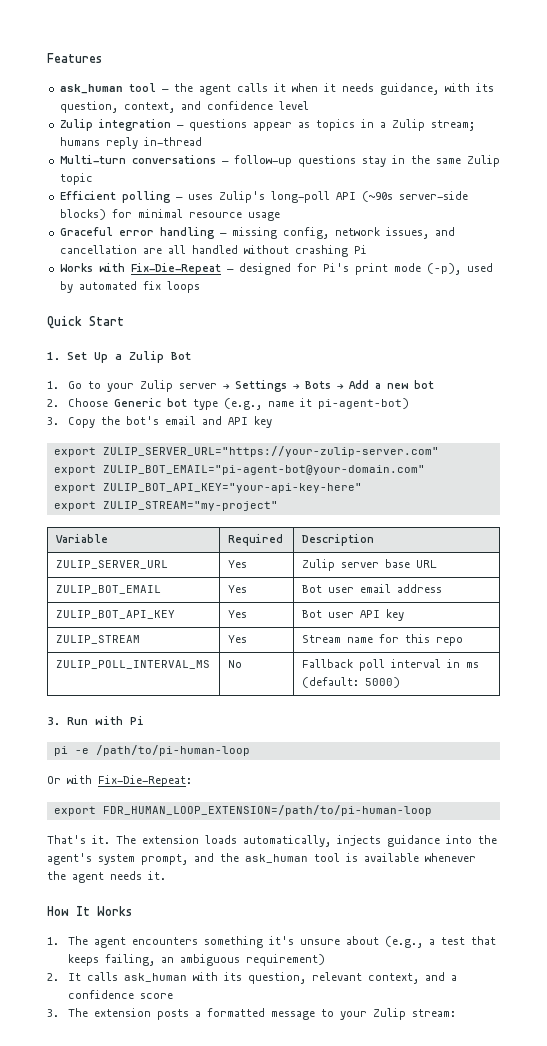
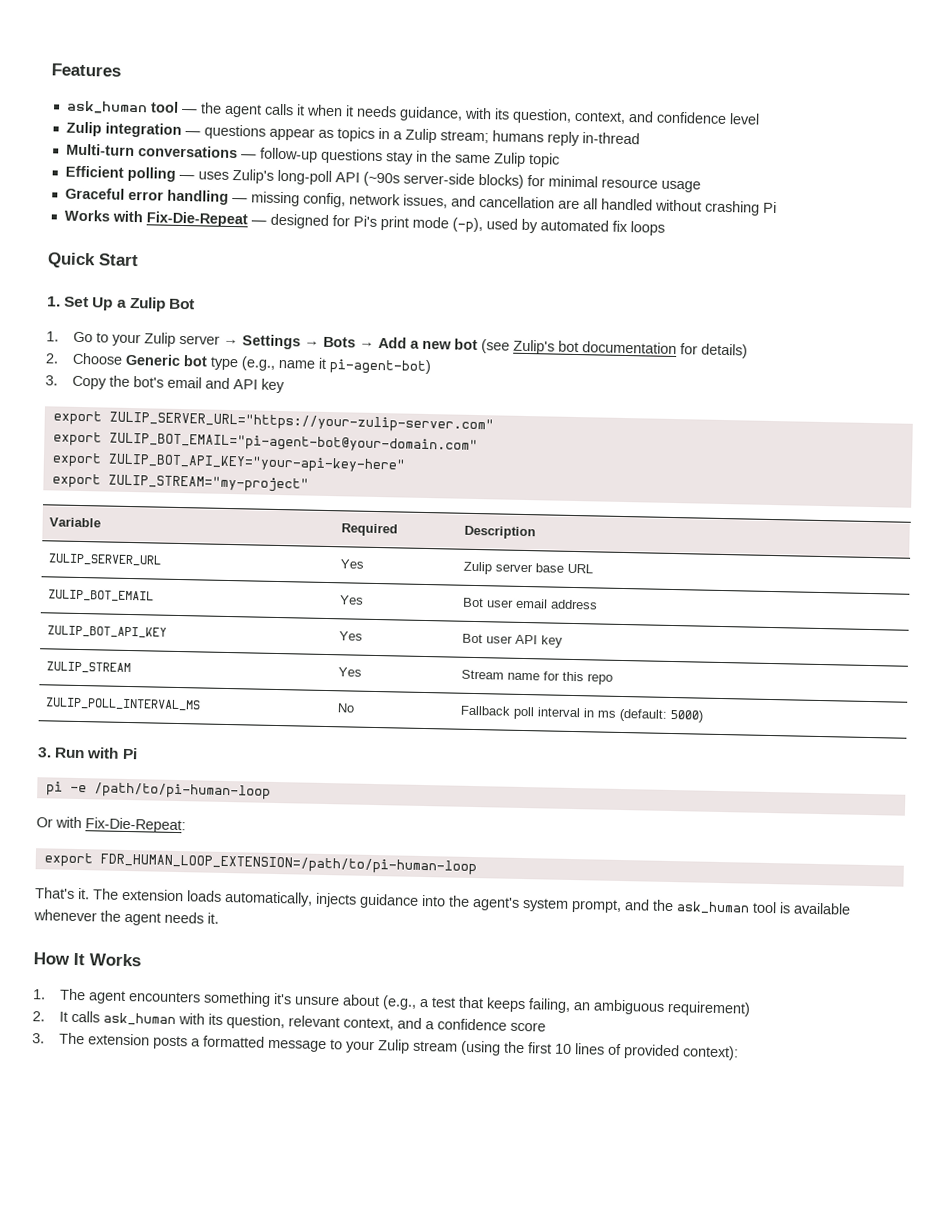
- 1. Go to your Zulip server → Settings → Bots → Add a new bot
+ 1. Go to your Zulip server → Settings → Bots → Add a new bot (see Zulip's bot documentation for details)
- 3. The extension posts a formatted message to your Zulip stream:
+ 3. The extension posts a formatted message to your Zulip stream (using the first 10 lines of provided context):

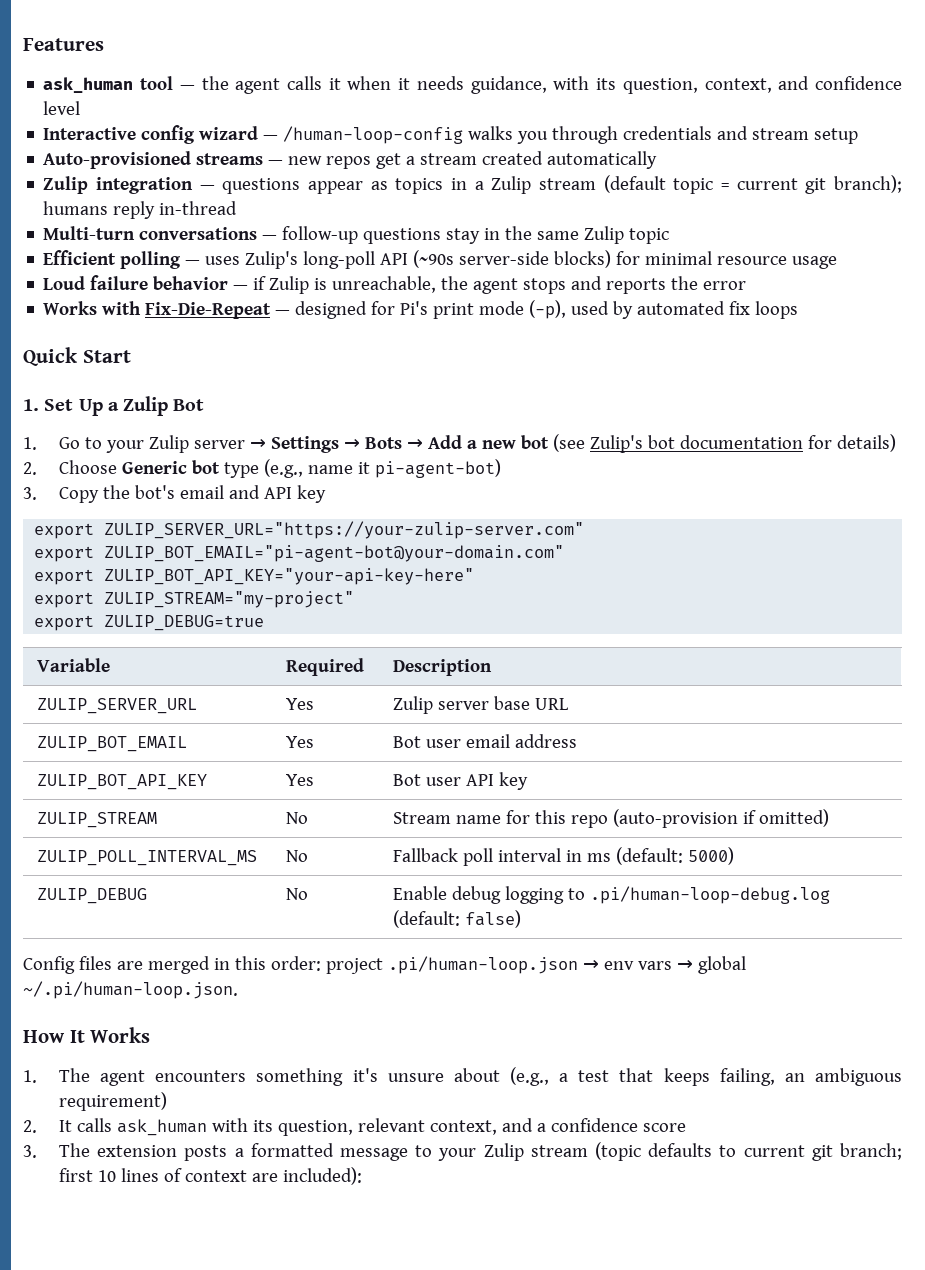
+ Interactive config wizard — /human-loop-config walks you through credentials and stream setup
+ Auto-provisioned streams — new repos get a stream created automatically
- Zulip integration — questions appear as topics in a Zulip stream; humans reply in-thread
+ Zulip integration — questions appear as topics in a Zulip stream (default topic = current git branch); humans reply in-thread
- Graceful error handling — missing config, network issues, and cancellation are all handled without crashing Pi
+ Loud failure behavior — if Zulip is unreachable, the agent stops and reports the error
+ export ZULIP_DEBUG=true
- ZULIP_STREAM | Yes | Stream name for this repo
+ ZULIP_STREAM | No | Stream name for this repo (auto-provision if omitted)
- 3. Run with Pi
- pi -e /path/to/pi-human-loop
- Or with Fix-Die-Repeat:
- export FDR_HUMAN_LOOP_EXTENSION=/path/to/pi-human-loop
- That's it. The extension loads automatically, injects guidance into the agent's system prompt, and the ask_human tool is available whenever the agent needs it.
+ ZULIP_DEBUG | No | Enable debug logging to .pi/human-loop-debug.log (default: false)
+ Config files are merged in this order: project .pi/human-loop.json → env vars → global ~/.pi/human-loop.json.
- 3. The extension posts a formatted message to your Zulip stream (using the first 10 lines of provided context):
+ 3. The extension posts a formatted message to your Zulip stream (topic defaults to current git branch; first 10 lines of context are included):

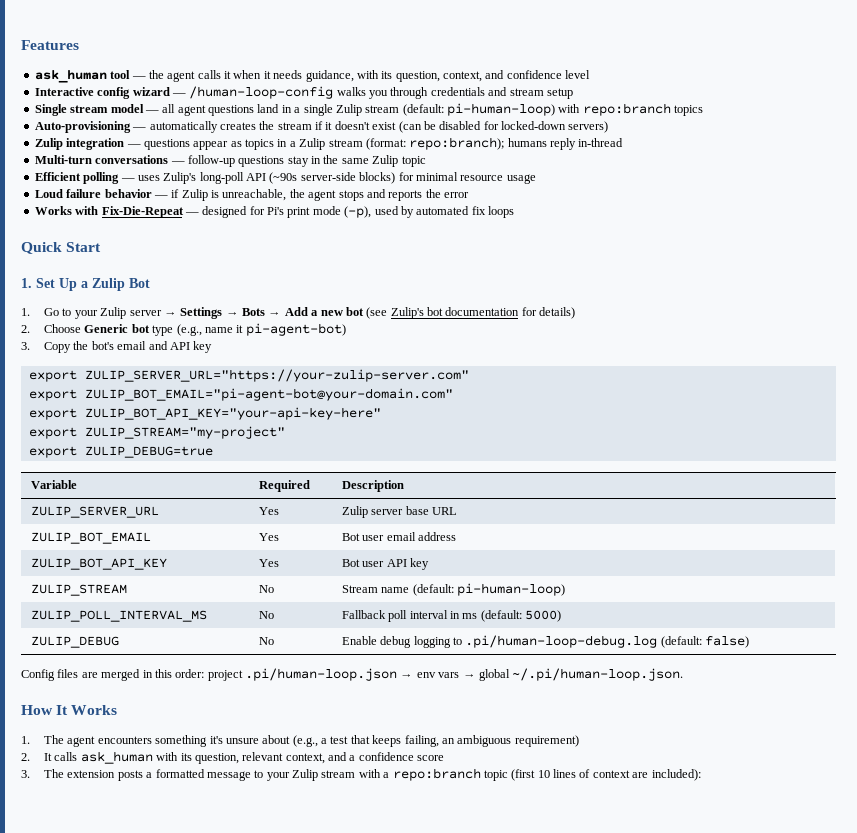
- Auto-provisioned streams — new repos get a stream created automatically
+ Single stream model — all agent questions land in a single Zulip stream (default: pi-human-loop) with repo:branch topics
+ Auto-provisioning — automatically creates the stream if it doesn't exist (can be disabled for locked-down servers)
- Zulip integration — questions appear as topics in a Zulip stream (default topic = current git branch); humans reply in-thread
+ Zulip integration — questions appear as topics in a Zulip stream (format: repo:branch); humans reply in-thread
- ZULIP_STREAM | No | Stream name for this repo (auto-provision if omitted)
+ ZULIP_STREAM | No | Stream name (default: pi-human-loop)
- 3. The extension posts a formatted message to your Zulip stream (topic defaults to current git branch; first 10 lines of context are included):
+ 3. The extension posts a formatted message to your Zulip stream with a repo:branch topic (first 10 lines of context are included):

